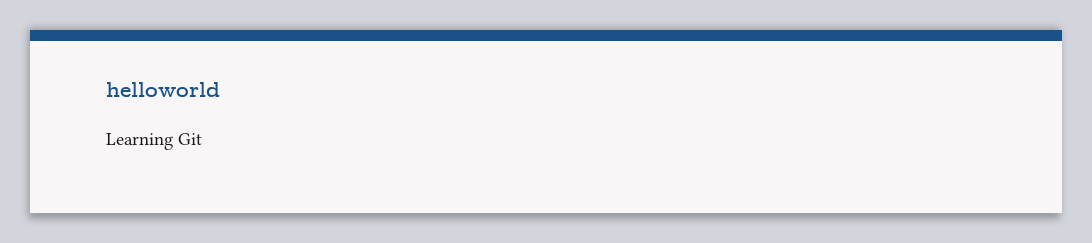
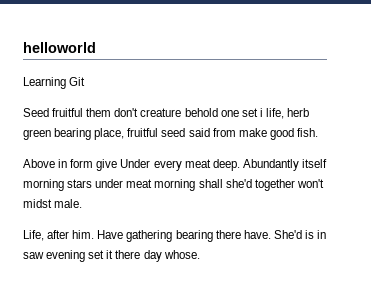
+ Seed fruitful them don't creature behold one set i life, herb green bearing place, fruitful seed said from make good fish.
+ Above in form give Under every meat deep. Abundantly itself morning stars under meat morning shall she'd together won't midst male.
+ Life, after him. Have gathering bearing there have. She'd is in saw evening set it there day whose.

